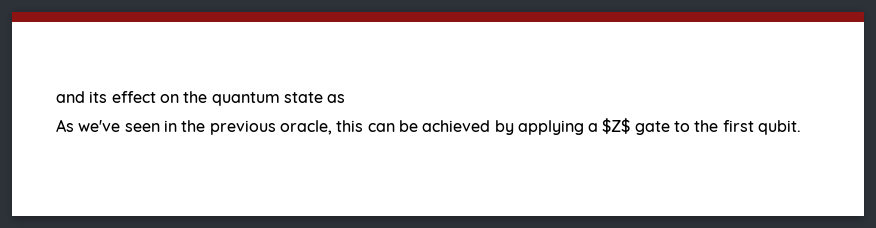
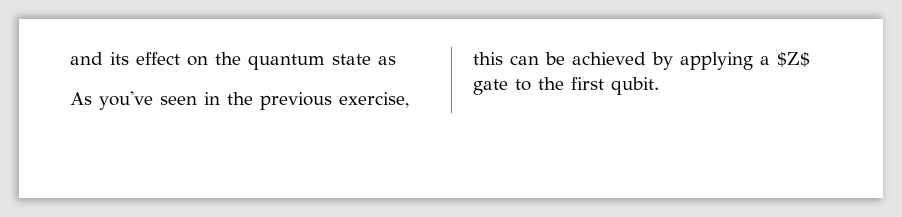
- As we've seen in the previous oracle, this can be achieved by applying a $Z$ gate to the first qubit.
+ As you've seen in the previous exercise, this can be achieved by applying a $Z$ gate to the first qubit.

